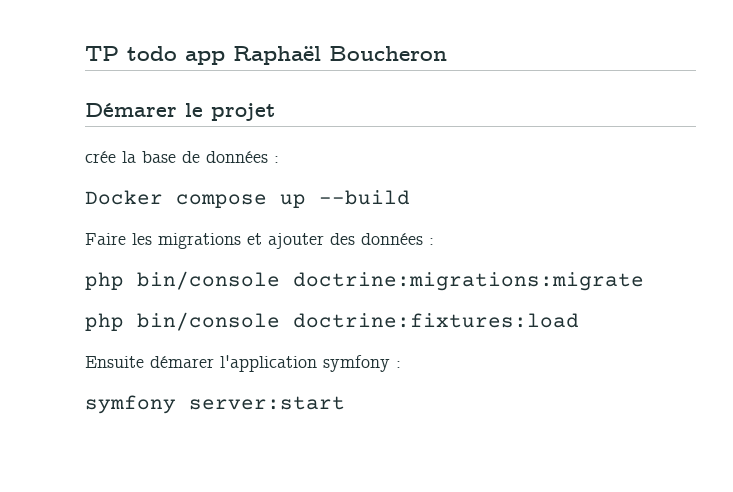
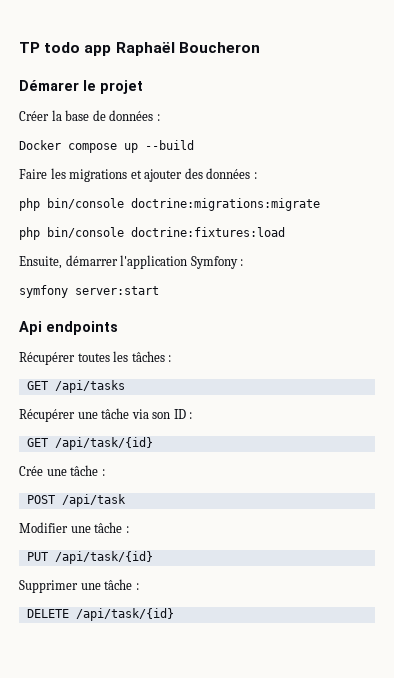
- crée la base de données :
+ Créer la base de données :
- Ensuite démarer l'application symfony :
+ Ensuite, démarrer l'application Symfony :
+ Api endpoints
+ Récupérer toutes les tâches :
+ GET /api/tasks
+ Récupérer une tâche via son ID :
+ GET /api/task/{id}
+ Crée une tâche :
+ POST /api/task
+ Modifier une tâche :
+ PUT /api/task/{id}
+ Supprimer une tâche :
+ DELETE /api/task/{id}

